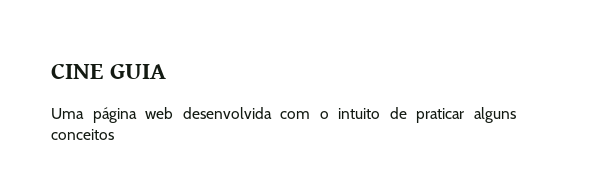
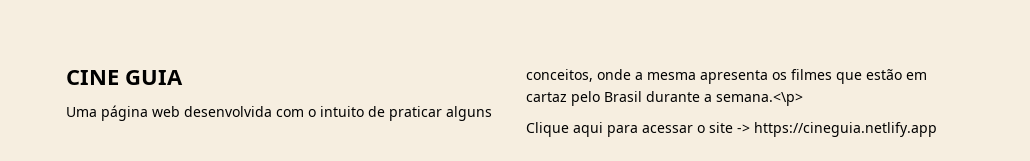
- Uma página web desenvolvida com o intuito de praticar alguns conceitos
+ Uma página web desenvolvida com o intuito de praticar alguns conceitos, onde a mesma apresenta os filmes que estão em cartaz pelo Brasil durante a semana.<\p>
+ Clique aqui para acessar o site -> https://cineguia.netlify.app

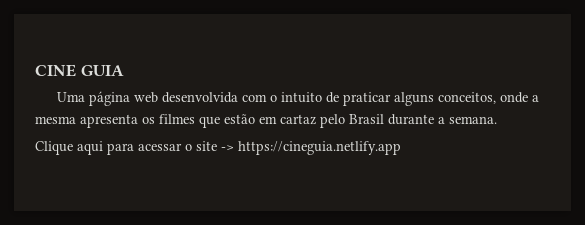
- Uma página web desenvolvida com o intuito de praticar alguns conceitos, onde a mesma apresenta os filmes que estão em cartaz pelo Brasil durante a semana.<\p>
+ Uma página web desenvolvida com o intuito de praticar alguns conceitos, onde a mesma apresenta os filmes que estão em cartaz pelo Brasil durante a semana.

